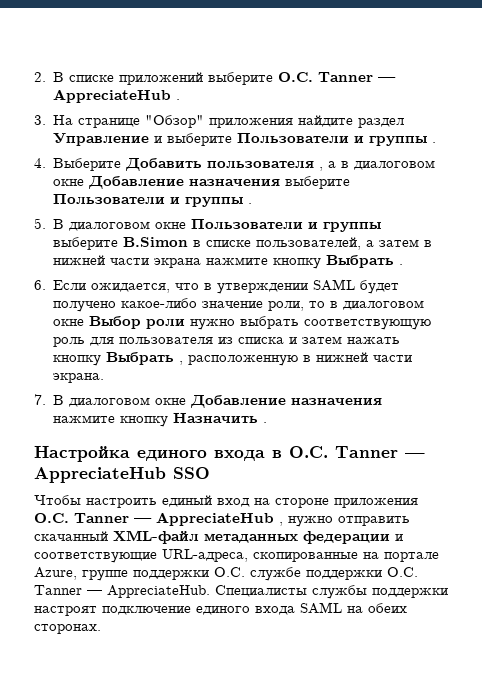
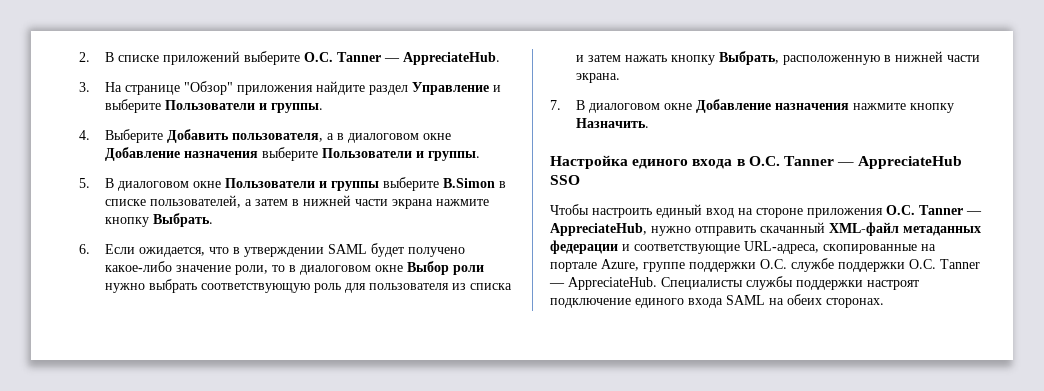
- 2. В списке приложений выберите O.C. Tanner — AppreciateHub .
+ 2. В списке приложений выберите O.C. Tanner — AppreciateHub.
- 3. На странице "Обзор" приложения найдите раздел Управление и выберите Пользователи и группы .
+ 3. На странице "Обзор" приложения найдите раздел Управление и выберите Пользователи и группы.
- 4. Выберите Добавить пользователя , а в диалоговом окне Добавление назначения выберите Пользователи и группы .
+ 4. Выберите Добавить пользователя, а в диалоговом окне Добавление назначения выберите Пользователи и группы.
- 5. В диалоговом окне Пользователи и группы выберите B.Simon в списке пользователей, а затем в нижней части экрана нажмите кнопку Выбрать .
+ 5. В диалоговом окне Пользователи и группы выберите B.Simon в списке пользователей, а затем в нижней части экрана нажмите кнопку Выбрать.
- 6. Если ожидается, что в утверждении SAML будет получено какое-либо значение роли, то в диалоговом окне Выбор роли нужно выбрать соответствующую роль для пользователя из списка и затем нажать кнопку Выбрать , расположенную в нижней части экрана.
+ 6. Если ожидается, что в утверждении SAML будет получено какое-либо значение роли, то в диалоговом окне Выбор роли нужно выбрать соответствующую роль для пользователя из списка и затем нажать кнопку Выбрать, расположенную в нижней части экрана.
- 7. В диалоговом окне Добавление назначения нажмите кнопку Назначить .
+ 7. В диалоговом окне Добавление назначения нажмите кнопку Назначить.
- Чтобы настроить единый вход на стороне приложения O.C. Tanner — AppreciateHub , нужно отправить скачанный XML-файл метаданных федерации и соответствующие URL-адреса, скопированные на портале Azure, группе поддержки O.C. службе поддержки О.С. Tanner — AppreciateHub.
+ Чтобы настроить единый вход на стороне приложения O.C. Tanner — AppreciateHub, нужно отправить скачанный XML-файл метаданных федерации и соответствующие URL-адреса, скопированные на портале Azure, группе поддержки O.C. службе поддержки О.С. Tanner — AppreciateHub.

